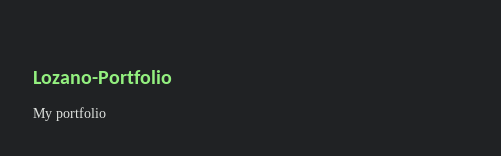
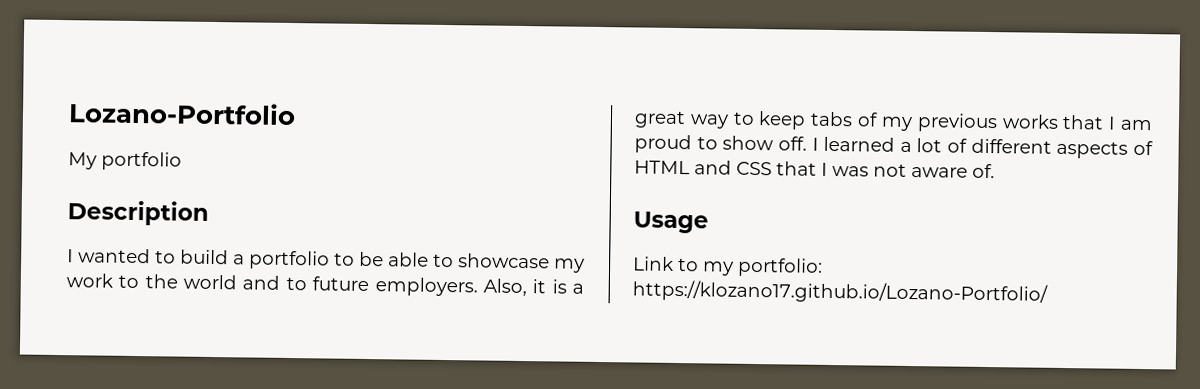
+ Description
+ I wanted to build a portfolio to be able to showcase my work to the world and to future employers. Also, it is a great way to keep tabs of my previous works that I am proud to show off. I learned a lot of different aspects of HTML and CSS that I was not aware of.
+ Usage
+ Link to my portfolio: https://klozano17.github.io/Lozano-Portfolio/

